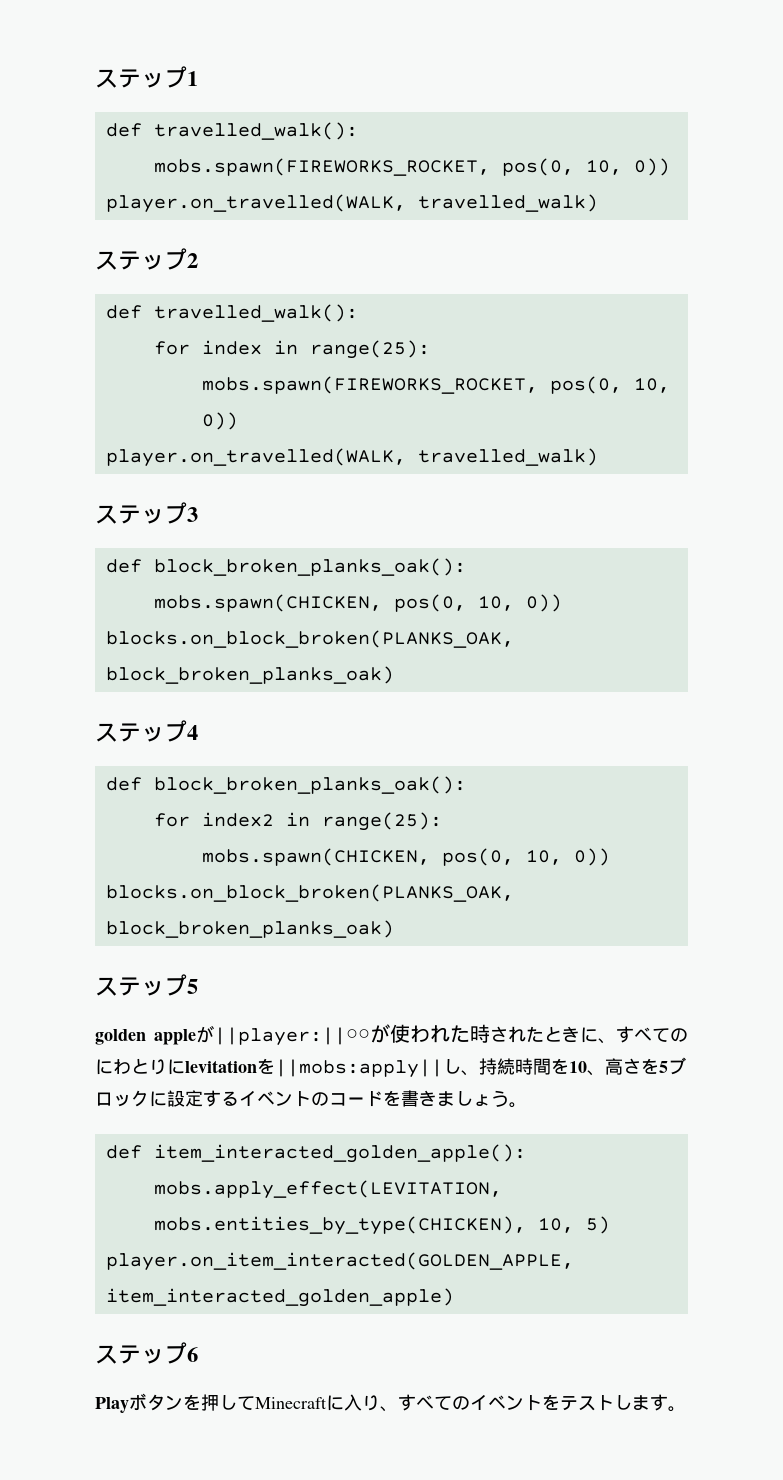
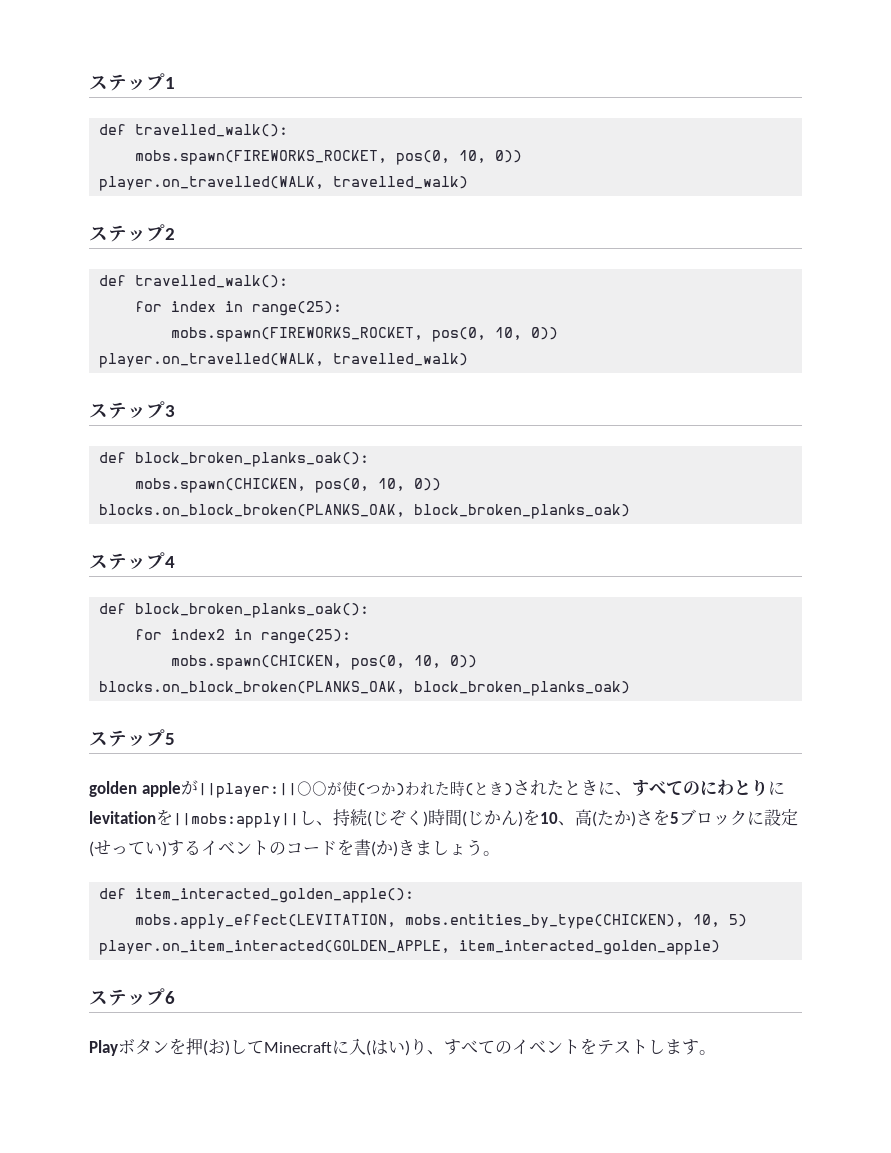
- golden appleが||player:||○○が使われた時されたときに、すべてのにわとりにlevitationを||mobs:apply||し、持続時間を10、高さを5ブロックに設定するイベントのコードを書きましょう。
+ golden appleが||player:||○○が使(つか)われた時(とき)されたときに、すべてのにわとりにlevitationを||mobs:apply||し、持続(じぞく)時間(じかん)を10、高(たか)さを5ブロックに設定(せってい)するイベントのコードを書(か)きましょう。
- Playボタンを押してMinecraftに入り、すべてのイベントをテストします。
+ Playボタンを押(お)してMinecraftに入(はい)り、すべてのイベントをテストします。

